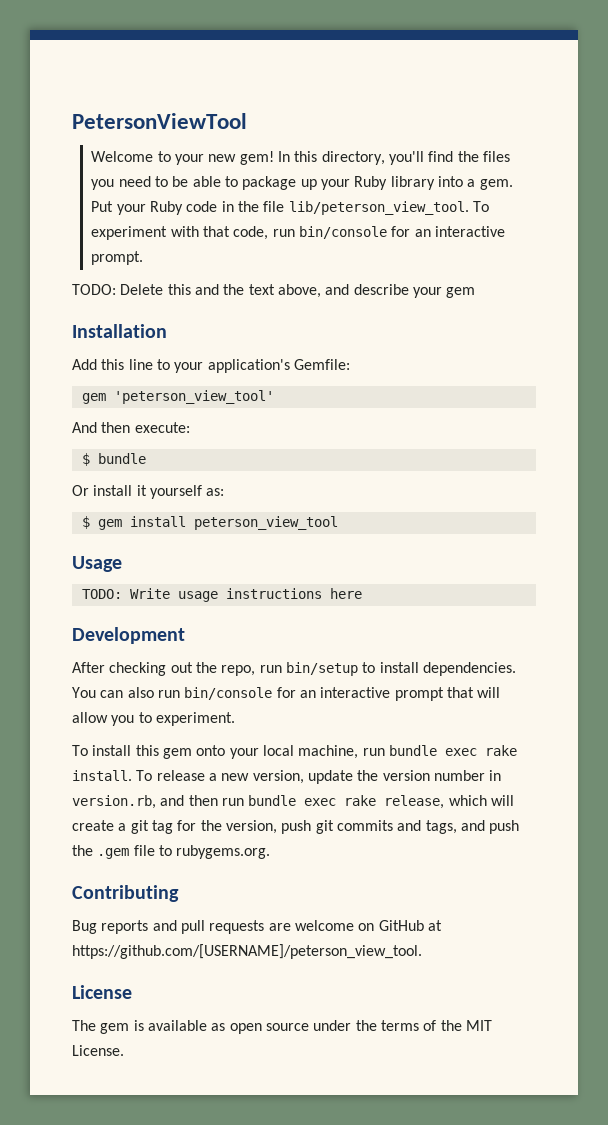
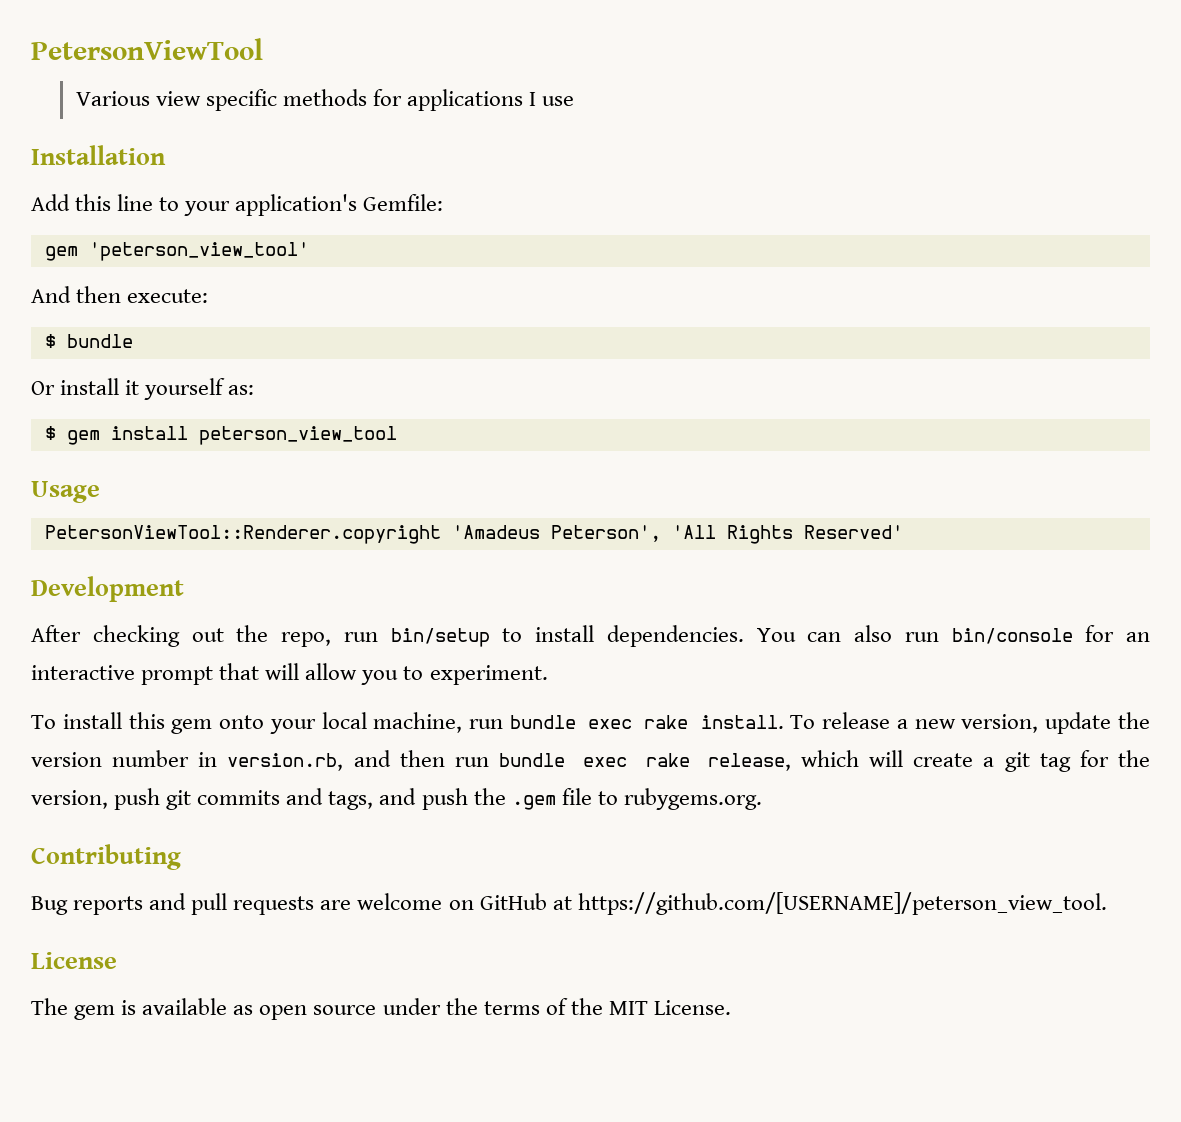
- Welcome to your new gem! In this directory, you'll find the files you need to be able to package up your Ruby library into a gem. Put your Ruby code in the file lib/peterson_view_tool. To experiment with that code, run bin/console for an interactive prompt.
- TODO: Delete this and the text above, and describe your gem
+ Various view specific methods for applications I use
- TODO: Write usage instructions here
+ PetersonViewTool::Renderer.copyright 'Amadeus Peterson', 'All Rights Reserved'

